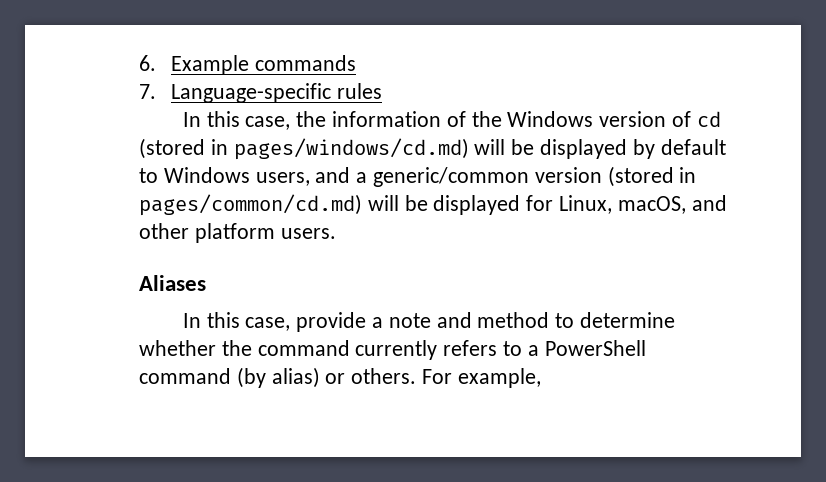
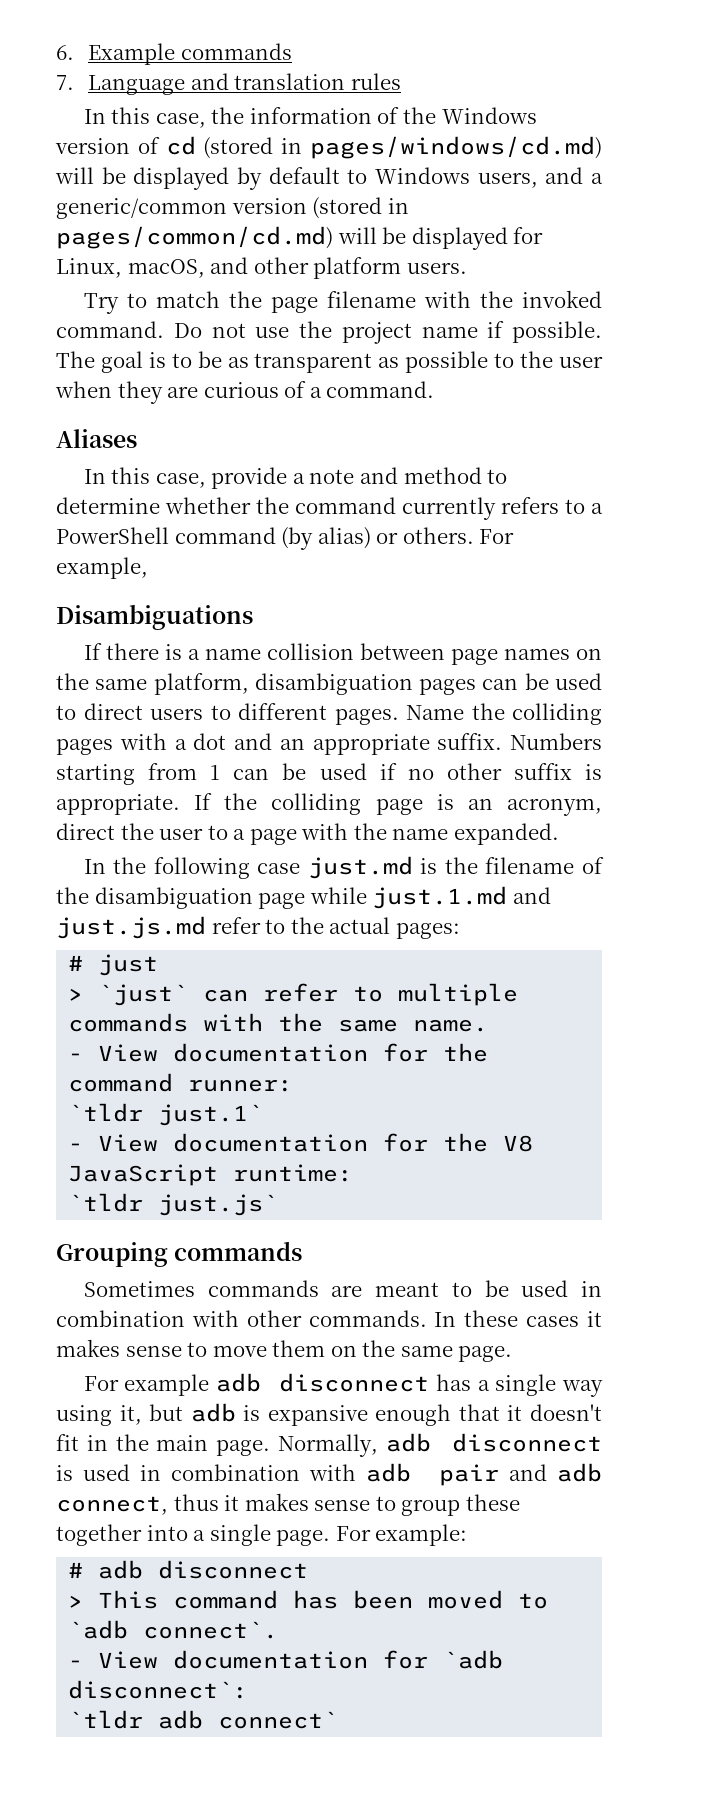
- 7. Language-specific rules
+ 7. Language and translation rules
+ Try to match the page filename with the invoked command. Do not use the project name if possible. The goal is to be as transparent as possible to the user when they are curious of a command.
+ Disambiguations
+ If there is a name collision between page names on the same platform, disambiguation pages can be used to direct users to different pages. Name the colliding pages with a dot and an appropriate suffix. Numbers starting from 1 can be used if no other suffix is appropriate. If the colliding page is an acronym, direct the user to a page with the name expanded.
+ In the following case just.md is the filename of the disambiguation page while just.1.md and just.js.md refer to the actual pages:
+ # just
+ > `just` can refer to multiple commands with the same name.
+ - View documentation for the command runner:
+ `tldr just.1`
+ - View documentation for the V8 JavaScript runtime:
+ `tldr just.js`
+ Grouping commands
+ Sometimes commands are meant to be used in combination with other commands. In these cases it makes sense to move them on the same page.
+ For example adb disconnect has a single way using it, but adb is expansive enough that it doesn't fit in the main page. Normally, adb disconnect is used in combination with adb pair and adb connect, thus it makes sense to group these together into a single page. For example:
+ # adb disconnect
+ > This command has been moved to `adb connect`.
+ - View documentation for `adb disconnect`:
+ `tldr adb connect`

